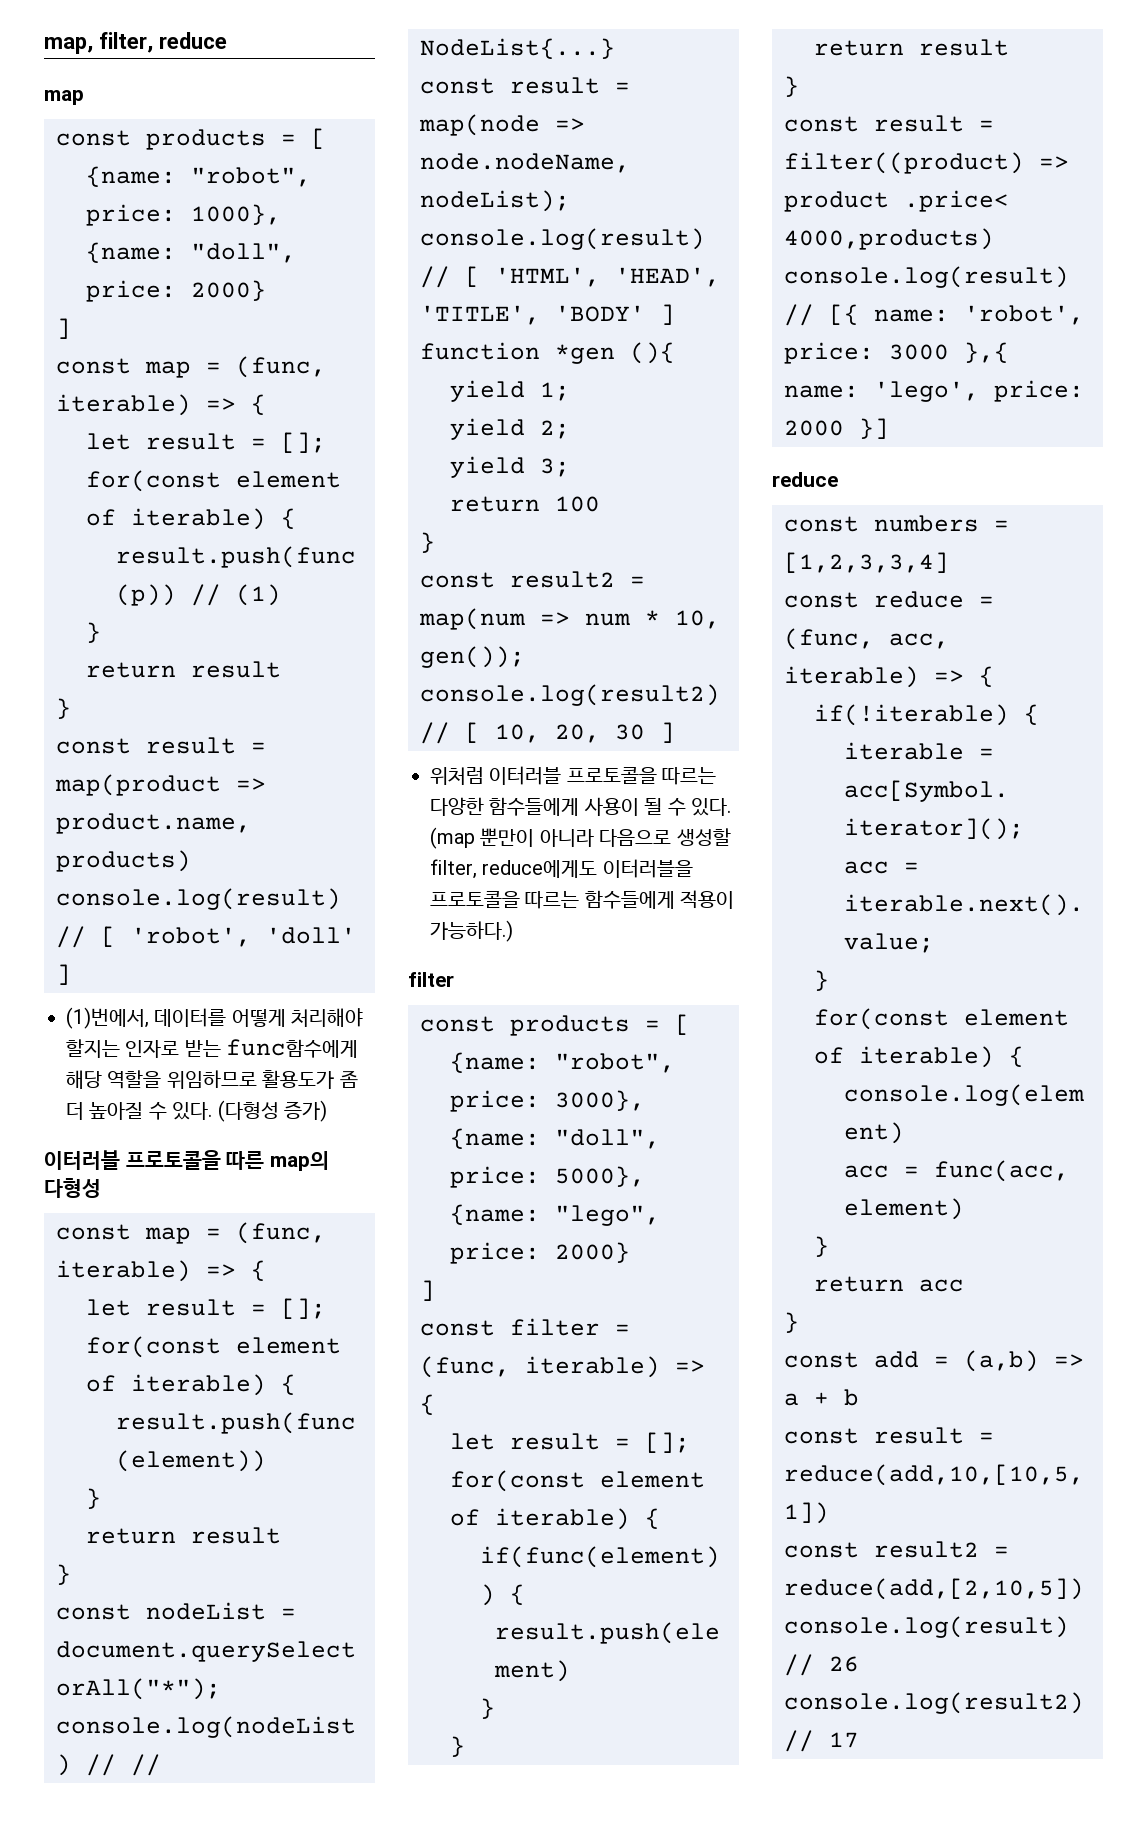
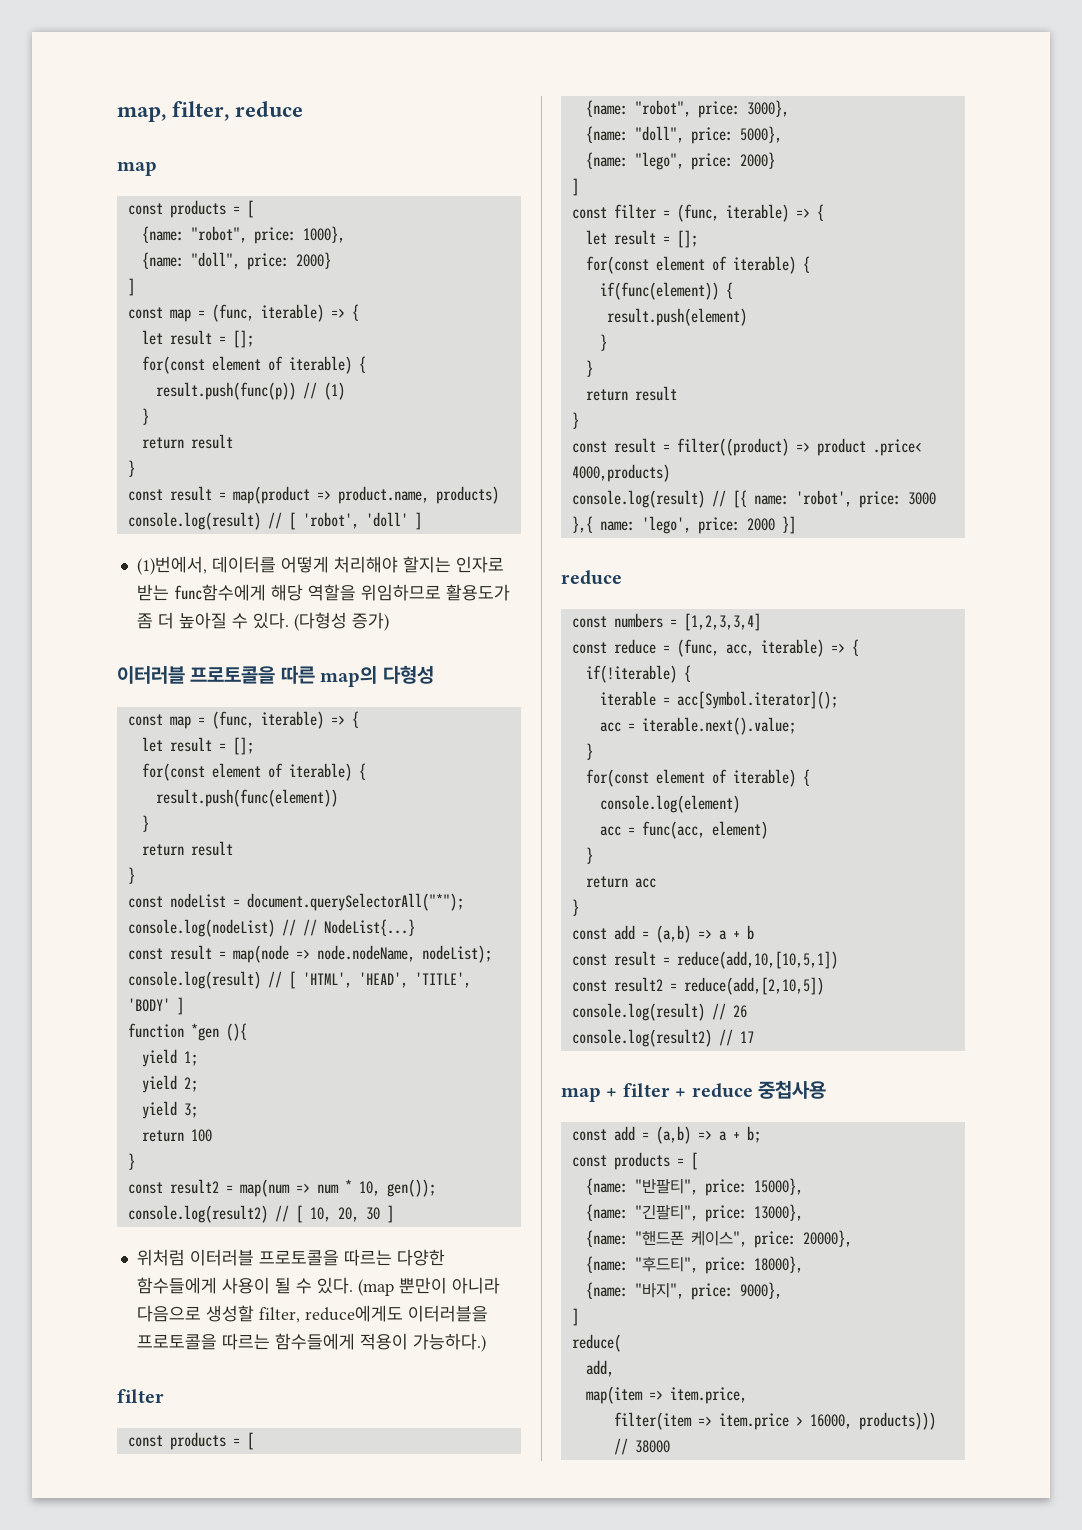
+ map + filter + reduce 중첩사용
+ const add = (a,b) => a + b;
+ const products = [
+ {name: "반팔티", price: 15000},
+ {name: "긴팔티", price: 13000},
+ {name: "핸드폰 케이스", price: 20000},
+ {name: "후드티", price: 18000},
+ {name: "바지", price: 9000},
+ ]
+ reduce(
+ add,
+ map(item => item.price,
+ filter(item => item.price > 16000, products))) // 38000

